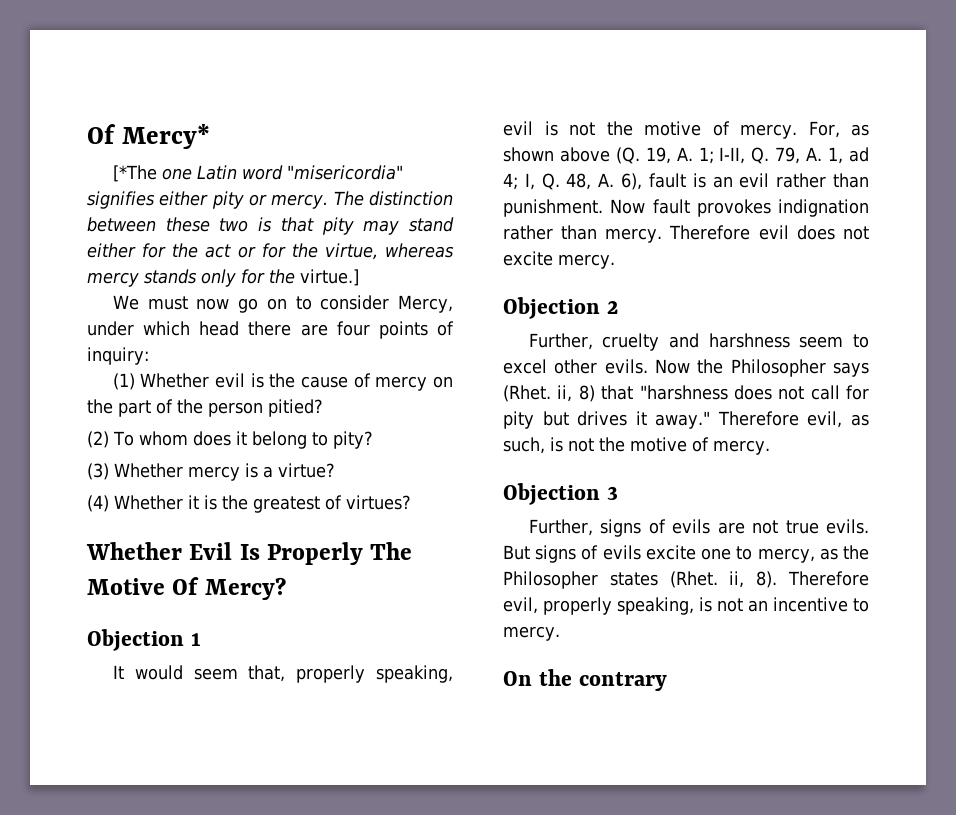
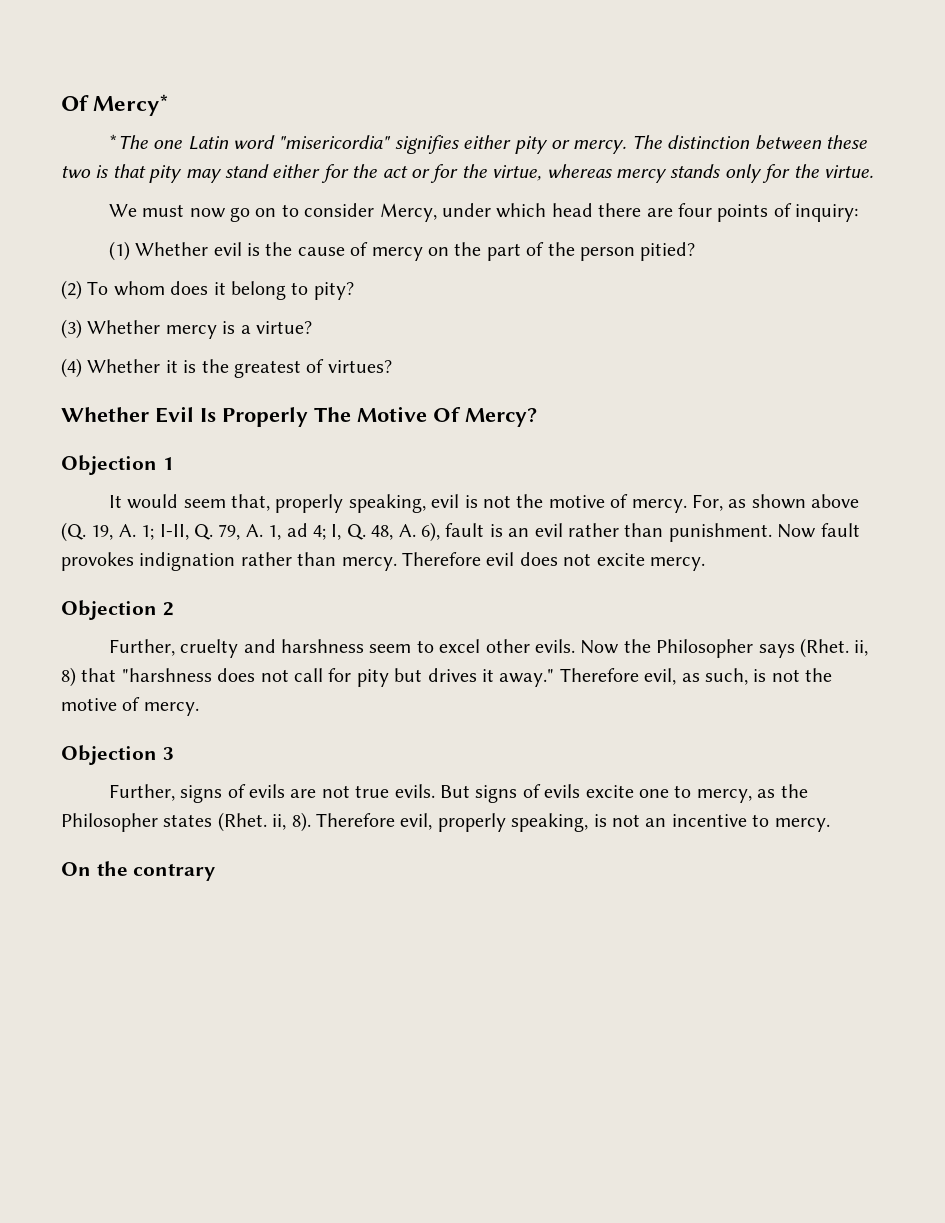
- [*The one Latin word "misericordia" signifies either pity or mercy.
+ *The one Latin word "misericordia" signifies either pity or mercy.
- The distinction between these two is that pity may stand either for the act or for the virtue, whereas mercy stands only for the virtue.]
+ The distinction between these two is that pity may stand either for the act or for the virtue, whereas mercy stands only for the virtue.

